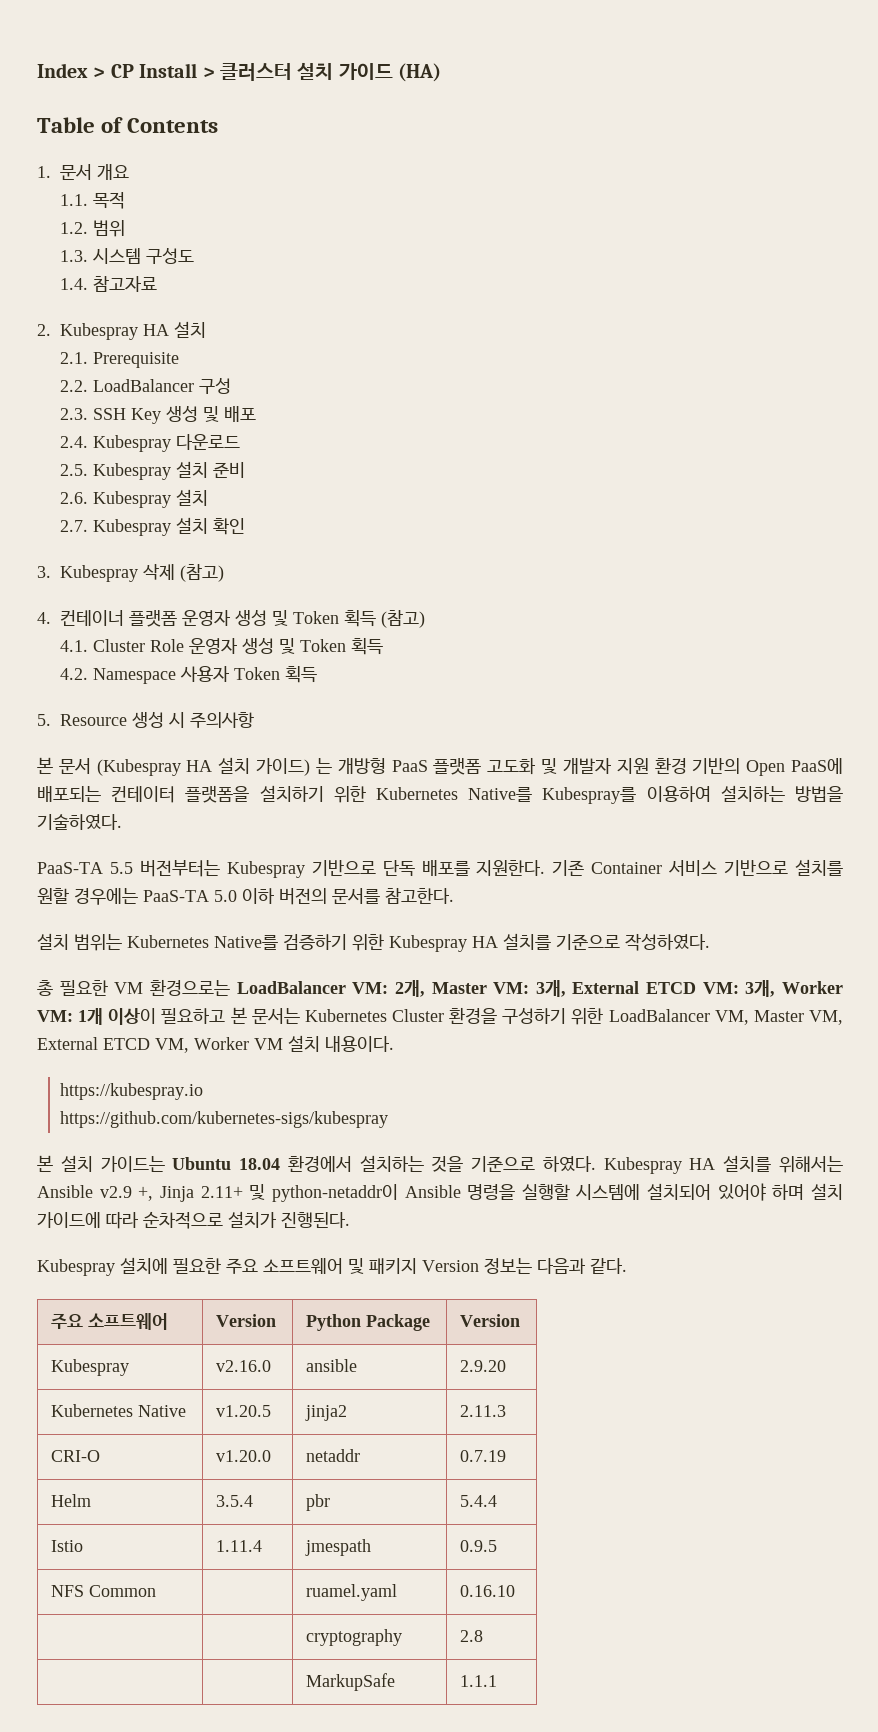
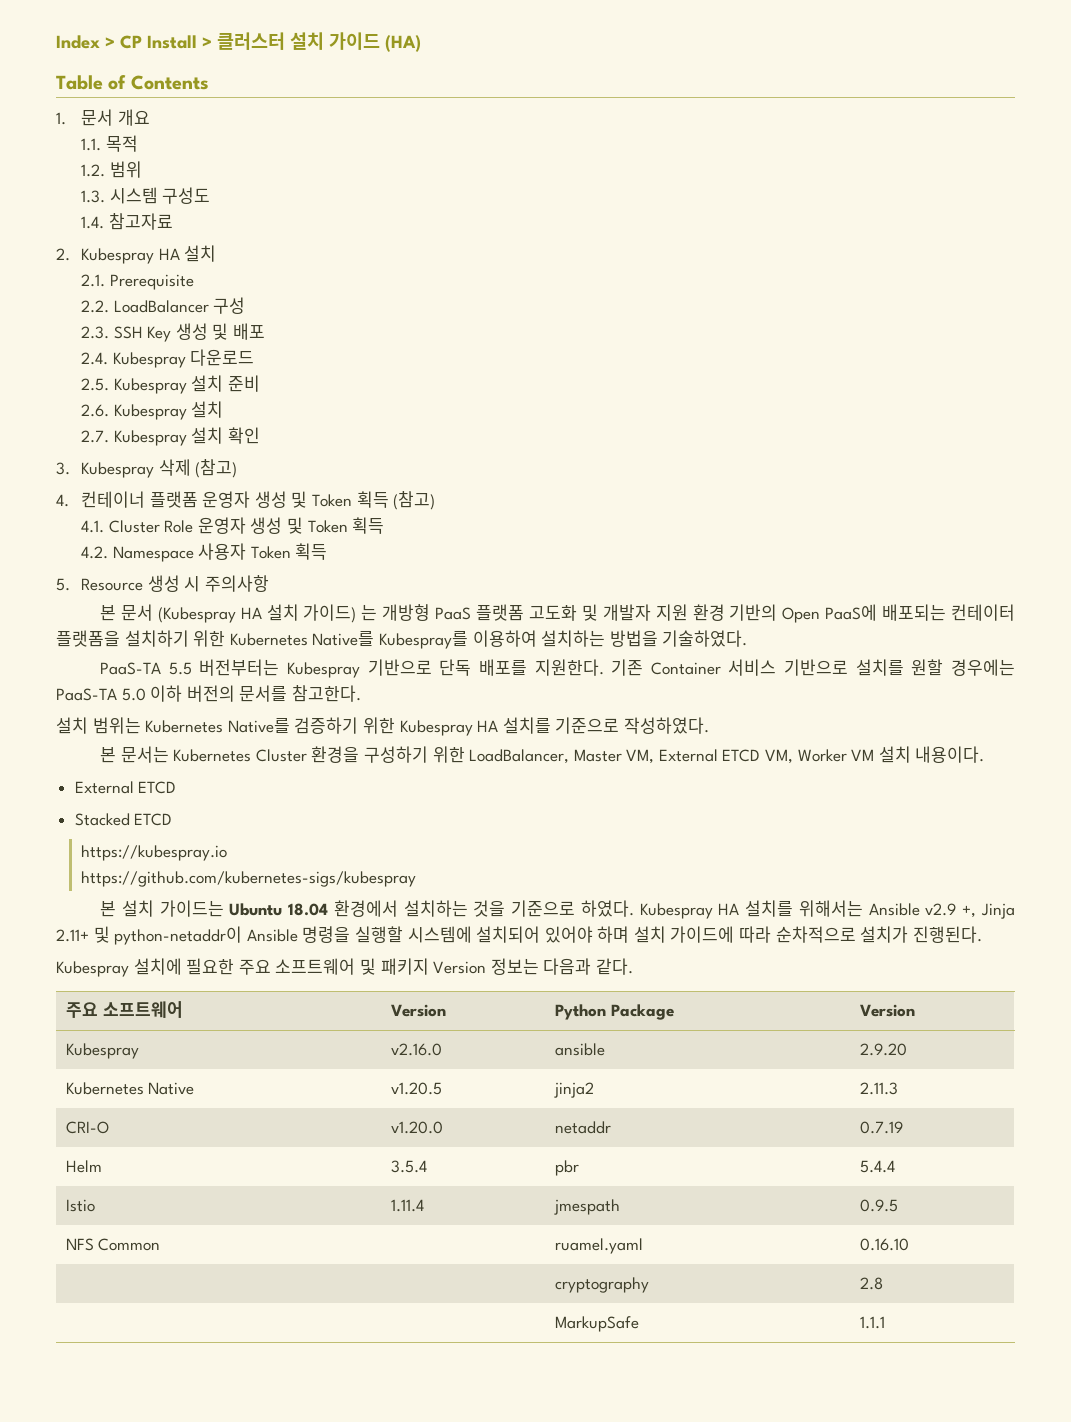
- 총 필요한 VM 환경으로는 LoadBalancer VM: 2개, Master VM: 3개, External ETCD VM: 3개, Worker VM: 1개 이상이 필요하고 본 문서는 Kubernetes Cluster 환경을 구성하기 위한 LoadBalancer VM, Master VM, External ETCD VM, Worker VM 설치 내용이다.
+ 본 문서는 Kubernetes Cluster 환경을 구성하기 위한 LoadBalancer, Master VM, External ETCD VM, Worker VM 설치 내용이다.
+ External ETCD
+ Stacked ETCD

